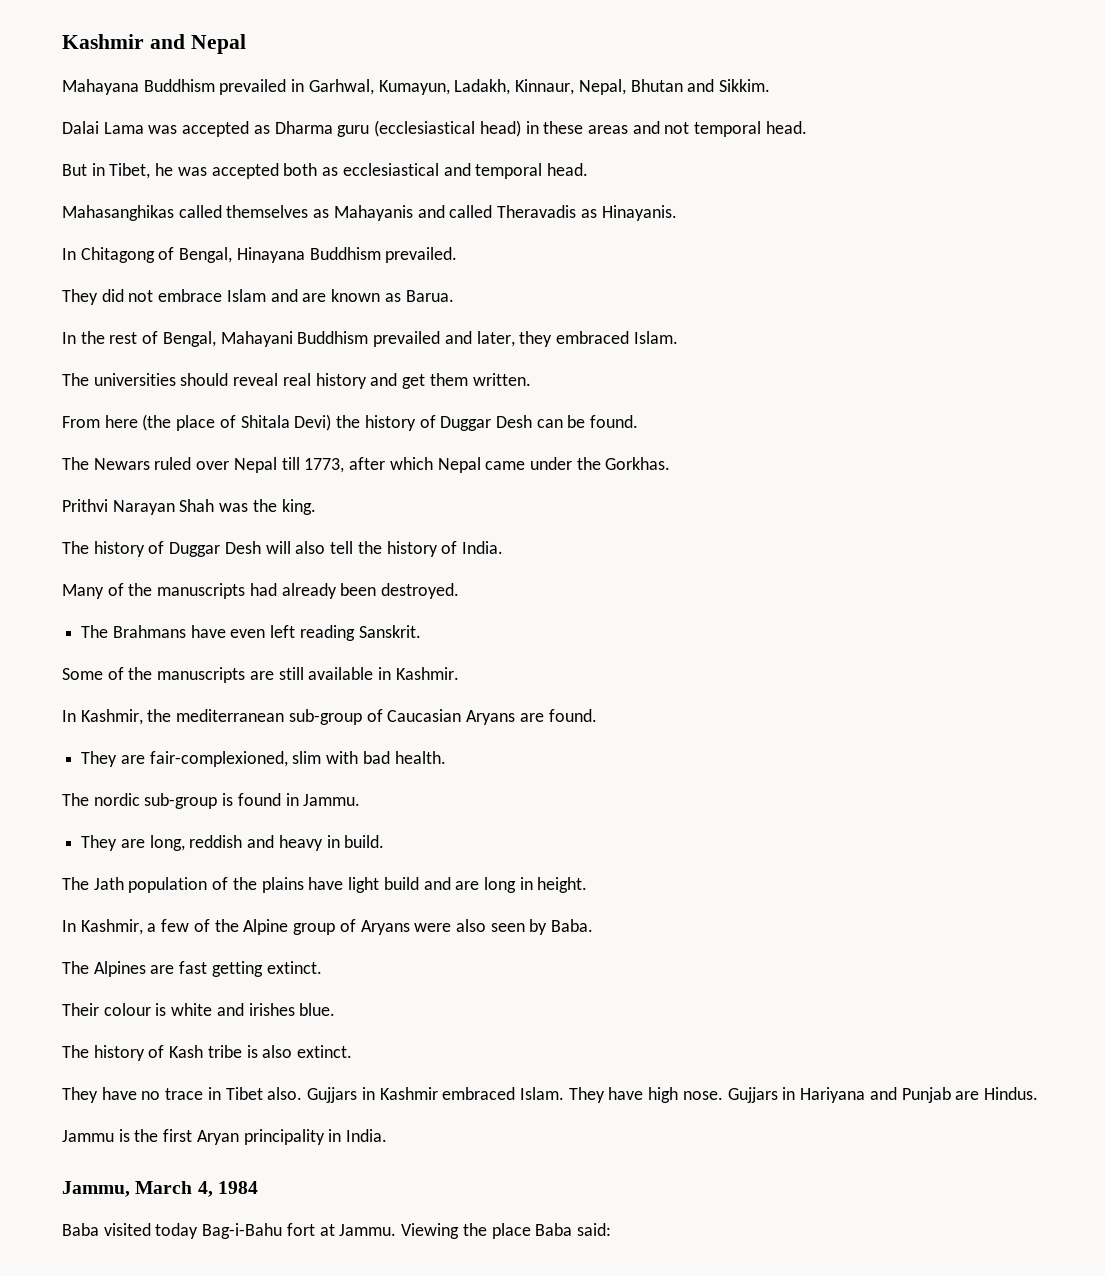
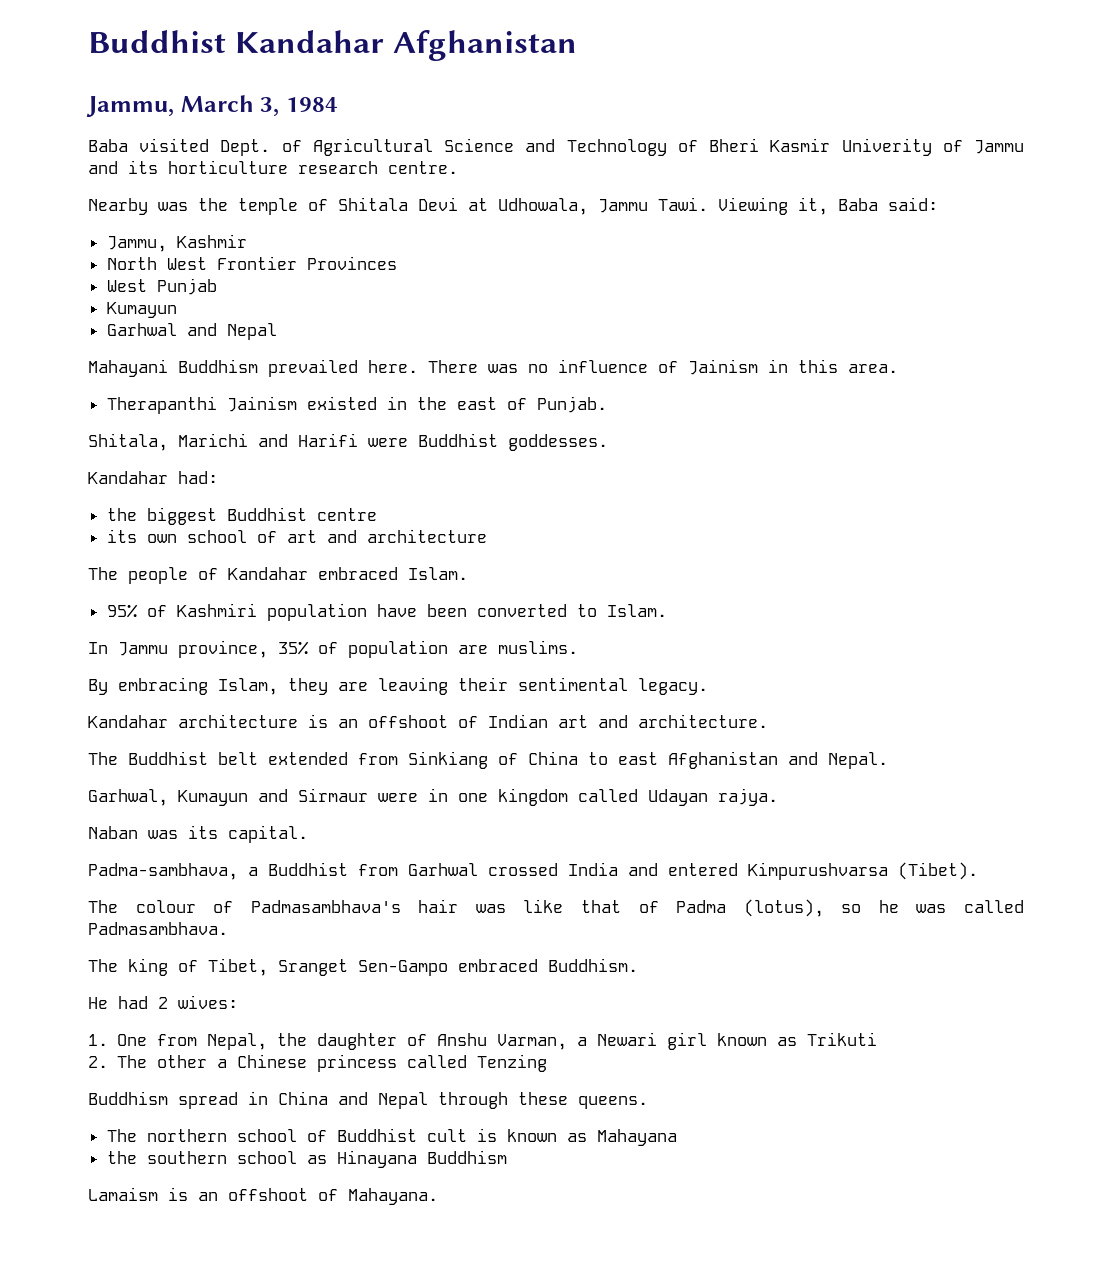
- Kashmir and Nepal
- Mahayana Buddhism prevailed in Garhwal, Kumayun, Ladakh, Kinnaur, Nepal, Bhutan and Sikkim.
- Dalai Lama was accepted as Dharma guru (ecclesiastical head) in these areas and not temporal head.
- But in Tibet, he was accepted both as ecclesiastical and temporal head.
- Mahasanghikas called themselves as Mahayanis and called Theravadis as Hinayanis.
- In Chitagong of Bengal, Hinayana Buddhism prevailed.
- They did not embrace Islam and are known as Barua.
- In the rest of Bengal, Mahayani Buddhism prevailed and later, they embraced Islam.
- The universities should reveal real history and get them written.
- From here (the place of Shitala Devi) the history of Duggar Desh can be found.
- The Newars ruled over Nepal till 1773, after which Nepal came under the Gorkhas.
- Prithvi Narayan Shah was the king.
- The history of Duggar Desh will also tell the history of India.
- Many of the manuscripts had already been destroyed.
- The Brahmans have even left reading Sanskrit.
- Some of the manuscripts are still available in Kashmir.
- In Kashmir, the mediterranean sub-group of Caucasian Aryans are found.
- They are fair-complexioned, slim with bad health.
- The nordic sub-group is found in Jammu.
- They are long, reddish and heavy in build.
- The Jath population of the plains have light build and are long in height.
- In Kashmir, a few of the Alpine group of Aryans were also seen by Baba.
- The Alpines are fast getting extinct.
- Their colour is white and irishes blue.
- The history of Kash tribe is also extinct.
- They have no trace in Tibet also. Gujjars in Kashmir embraced Islam. They have high nose. Gujjars in Hariyana and Punjab are Hindus.
- Jammu is the first Aryan principality in India.
+ Buddhist Kandahar Afghanistan
- Jammu, March 4, 1984
+ Jammu, March 3, 1984
- Baba visited today Bag-i-Bahu fort at Jammu. Viewing the place Baba said:
+ Baba visited Dept. of Agricultural Science and Technology of Bheri Kasmir Univerity of Jammu and its horticulture research centre.
+ Nearby was the temple of Shitala Devi at Udhowala, Jammu Tawi. Viewing it, Baba said:
+ Jammu, Kashmir
+ North West Frontier Provinces
+ West Punjab
+ Kumayun
+ Garhwal and Nepal
+ Mahayani Buddhism prevailed here. There was no influence of Jainism in this area.
+ Therapanthi Jainism existed in the east of Punjab.
+ Shitala, Marichi and Harifi were Buddhist goddesses.
+ Kandahar had:
+ the biggest Buddhist centre
+ its own school of art and architecture
+ The people of Kandahar embraced Islam.
+ 95% of Kashmiri population have been converted to Islam.
+ In Jammu province, 35% of population are muslims.
+ By embracing Islam, they are leaving their sentimental legacy.
+ Kandahar architecture is an offshoot of Indian art and architecture.
+ The Buddhist belt extended from Sinkiang of China to east Afghanistan and Nepal.
+ Garhwal, Kumayun and Sirmaur were in one kingdom called Udayan rajya.
+ Naban was its capital.
+ Padma-sambhava, a Buddhist from Garhwal crossed India and entered Kimpurushvarsa (Tibet).
+ The colour of Padmasambhava's hair was like that of Padma (lotus), so he was called Padmasambhava.
+ The king of Tibet, Sranget Sen-Gampo embraced Buddhism.
+ He had 2 wives:
+ 1. One from Nepal, the daughter of Anshu Varman, a Newari girl known as Trikuti
+ 2. The other a Chinese princess called Tenzing
+ Buddhism spread in China and Nepal through these queens.
+ The northern school of Buddhist cult is known as Mahayana
+ the southern school as Hinayana Buddhism
+ Lamaism is an offshoot of Mahayana.

